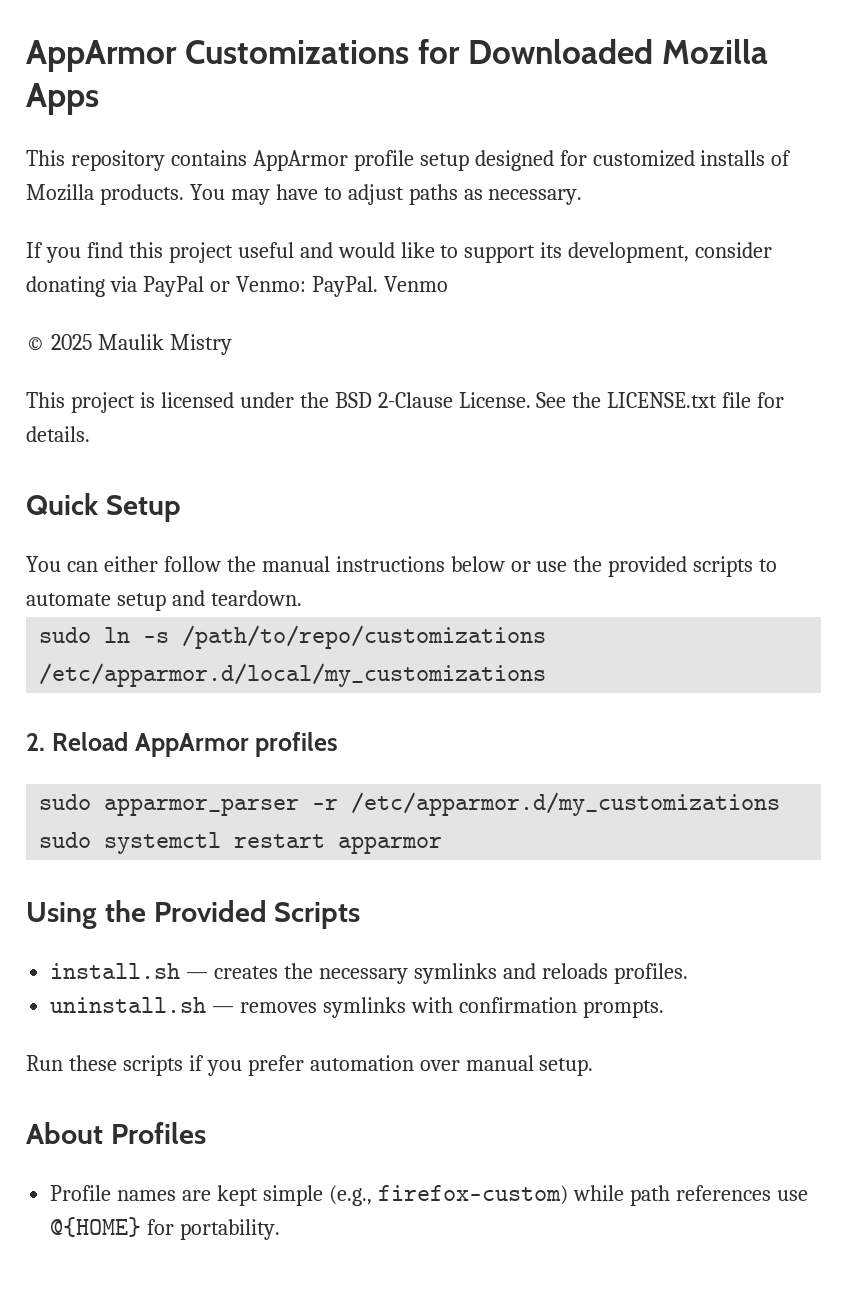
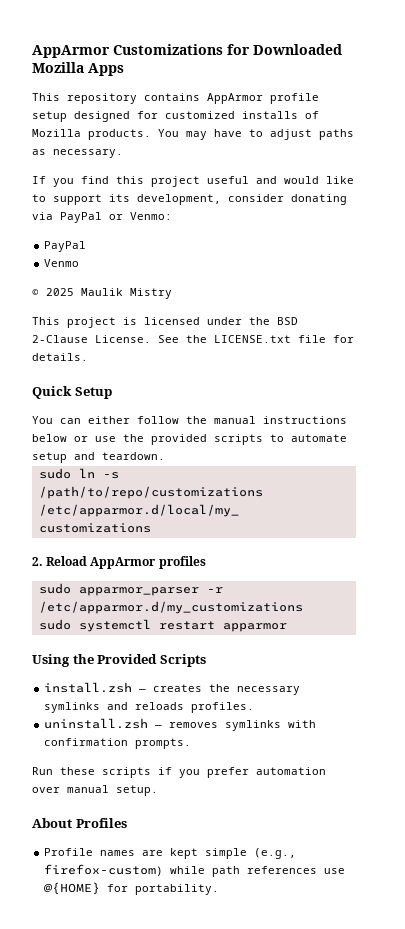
- If you find this project useful and would like to support its development, consider donating via PayPal or Venmo: PayPal. Venmo
+ If you find this project useful and would like to support its development, consider donating via PayPal or Venmo:
+ PayPal
+ Venmo
- install.sh — creates the necessary symlinks and reloads profiles.
+ install.zsh — creates the necessary symlinks and reloads profiles.
- uninstall.sh — removes symlinks with confirmation prompts.
+ uninstall.zsh — removes symlinks with confirmation prompts.

